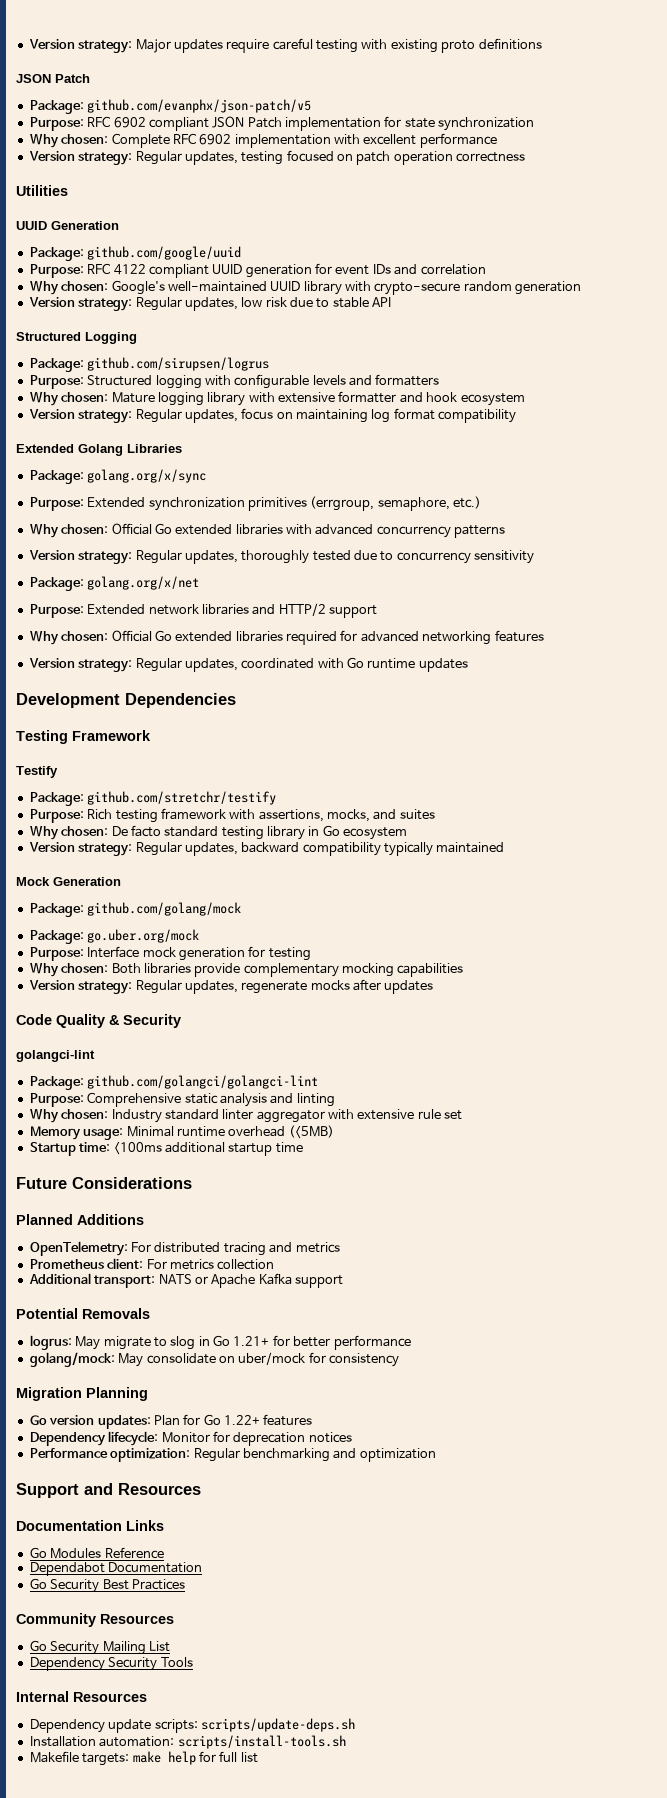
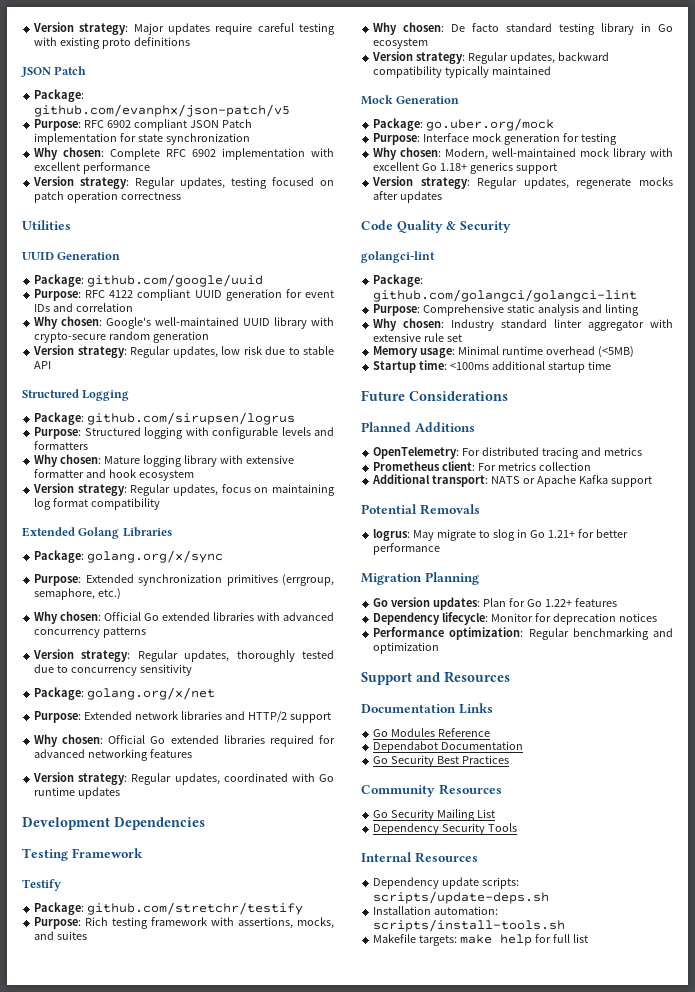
- Package: github.com/golang/mock
- Why chosen: Both libraries provide complementary mocking capabilities
+ Why chosen: Modern, well-maintained mock library with excellent Go 1.18+ generics support
- golang/mock: May consolidate on uber/mock for consistency

